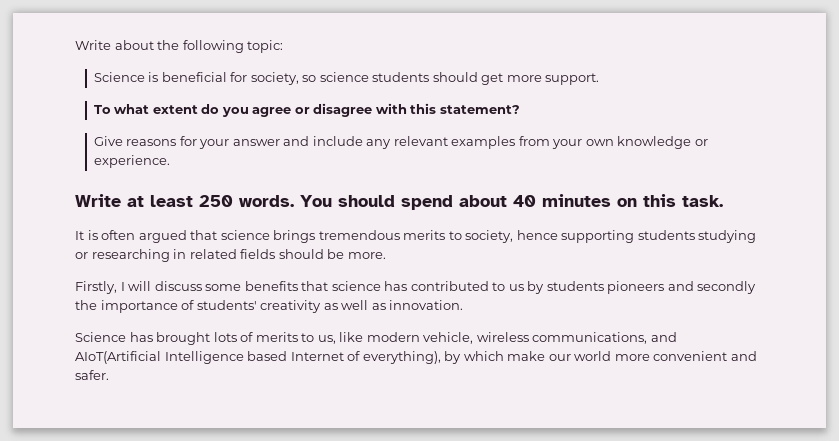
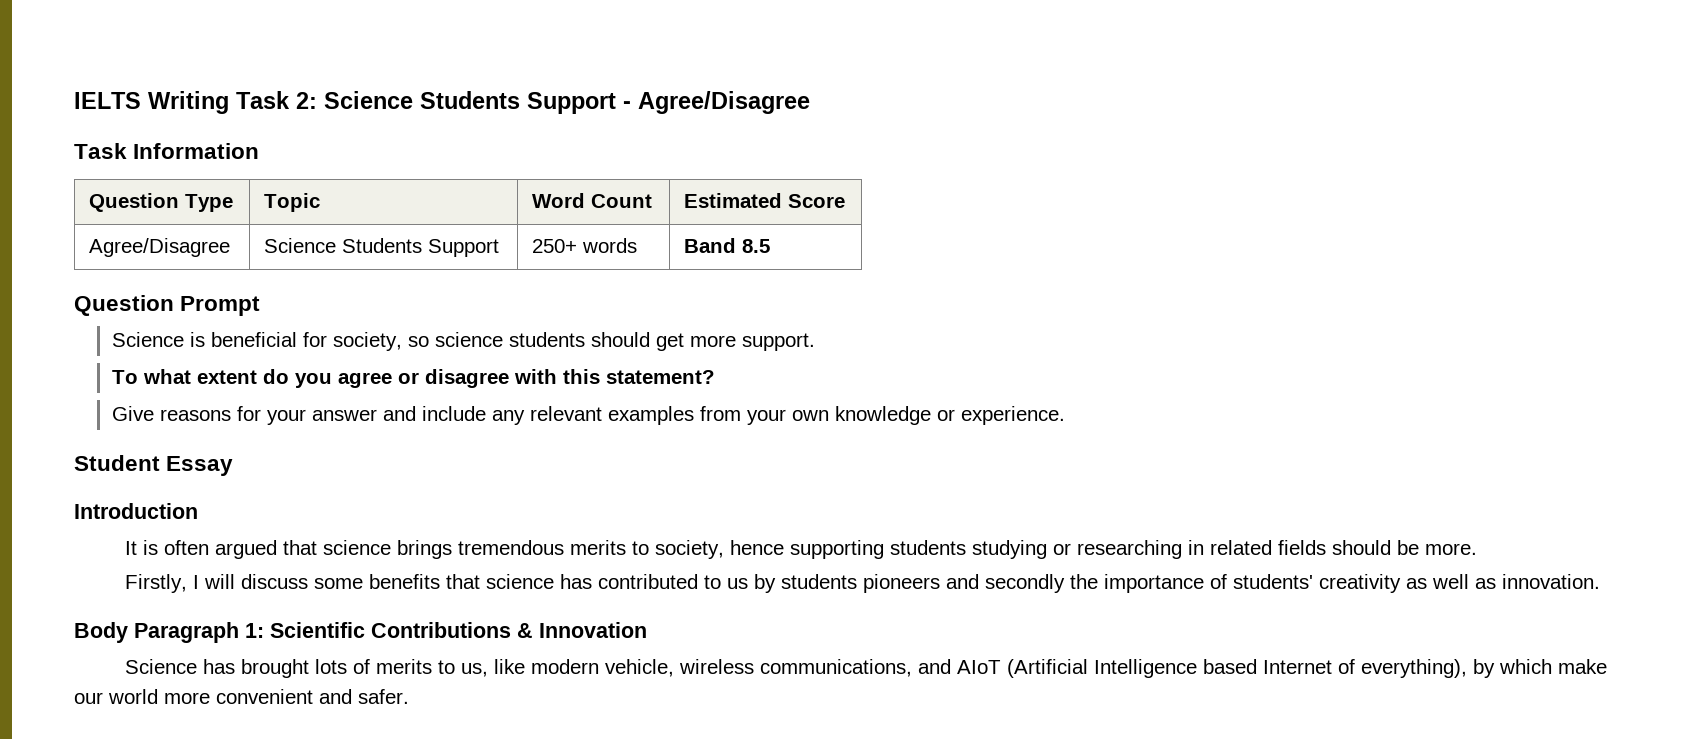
- Write about the following topic:
+ IELTS Writing Task 2: Science Students Support - Agree/Disagree
+ Task Information
+ Question Type | Topic | Word Count | Estimated Score
+ Agree/Disagree | Science Students Support | 250+ words | Band 8.5
+ Question Prompt
- Write at least 250 words. You should spend about 40 minutes on this task.
+ Student Essay
+ Introduction
+ Body Paragraph 1: Scientific Contributions & Innovation
- Science has brought lots of merits to us, like modern vehicle, wireless communications, and AIoT(Artificial Intelligence based Internet of everything), by which make our world more convenient and safer.
+ Science has brought lots of merits to us, like modern vehicle, wireless communications, and AIoT (Artificial Intelligence based Internet of everything), by which make our world more convenient and safer.

